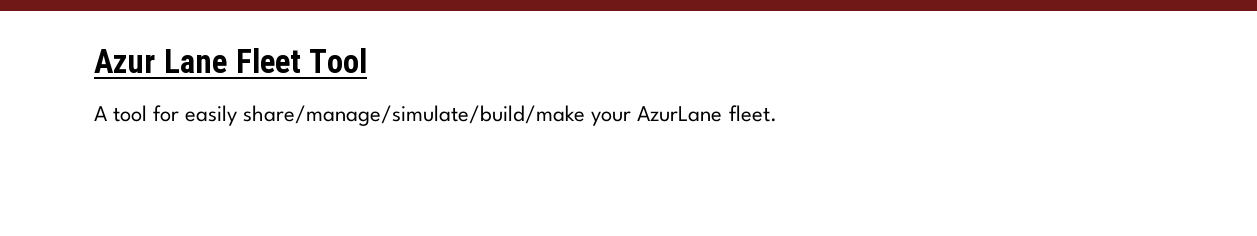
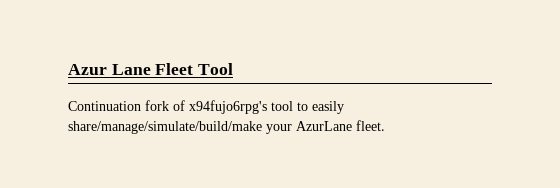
- A tool for easily share/manage/simulate/build/make your AzurLane fleet.
+ Continuation fork of x94fujo6rpg's tool to easily share/manage/simulate/build/make your AzurLane fleet.

